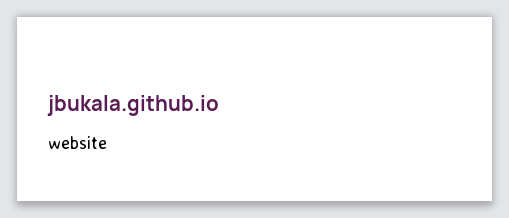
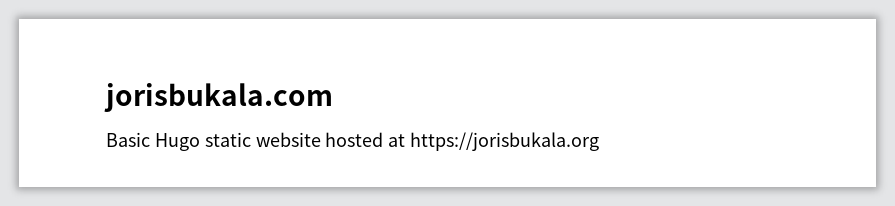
- jbukala.github.io
- website
+ jorisbukala.com
+ Basic Hugo static website hosted at https://jorisbukala.org

